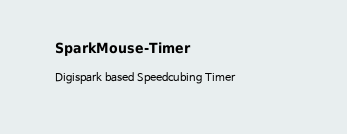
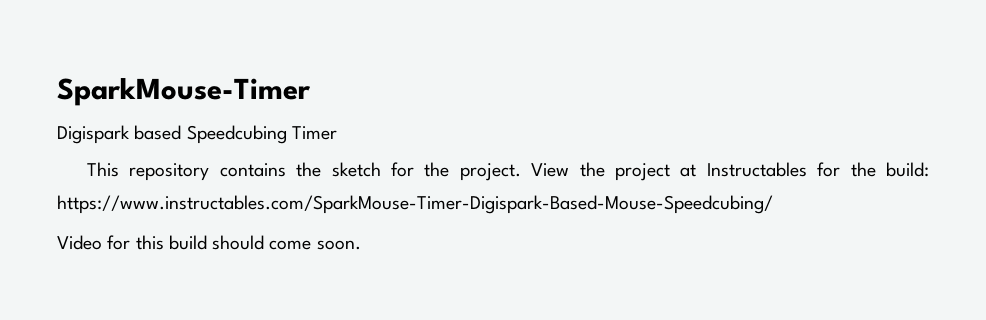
+ This repository contains the sketch for the project. View the project at Instructables for the build: https://www.instructables.com/SparkMouse-Timer-Digispark-Based-Mouse-Speedcubing/
+ Video for this build should come soon.

